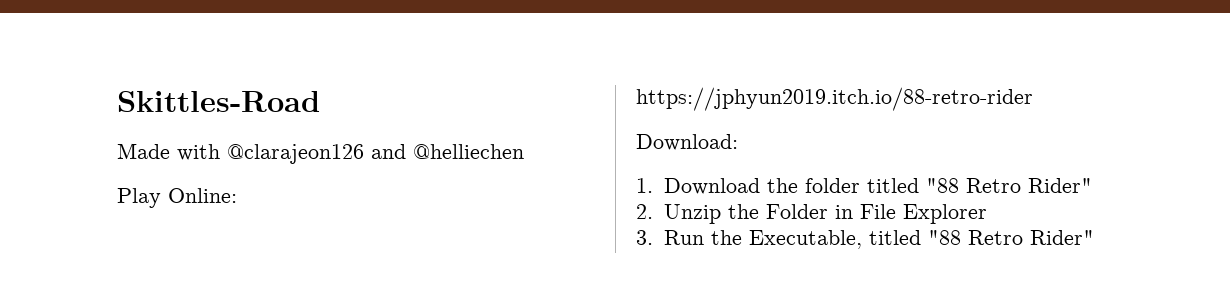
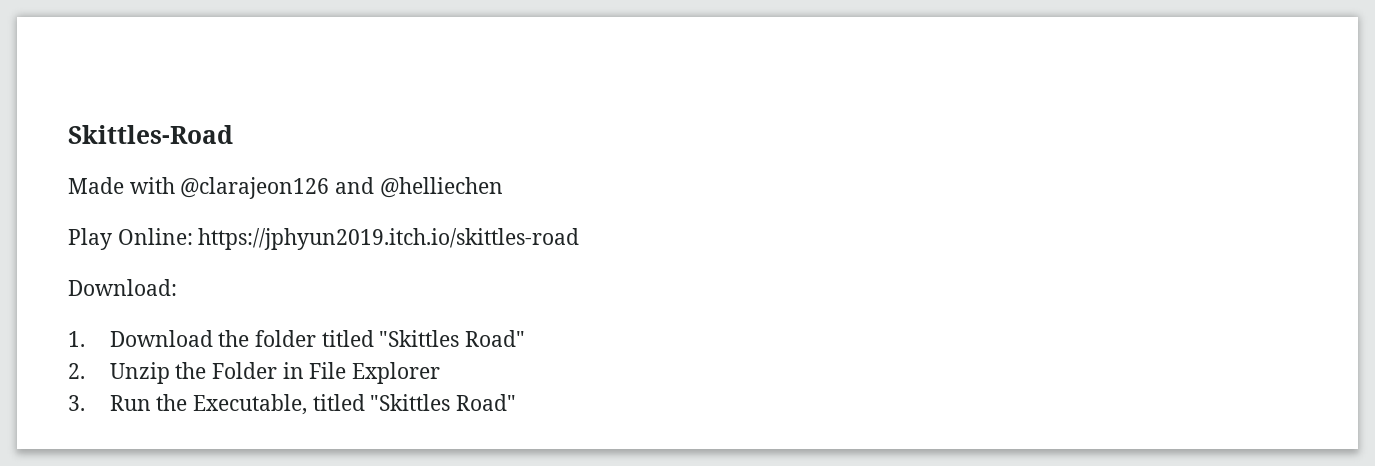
- Play Online: https://jphyun2019.itch.io/88-retro-rider
+ Play Online: https://jphyun2019.itch.io/skittles-road
- 1. Download the folder titled "88 Retro Rider"
+ 1. Download the folder titled "Skittles Road"
- 3. Run the Executable, titled "88 Retro Rider"
+ 3. Run the Executable, titled "Skittles Road"

